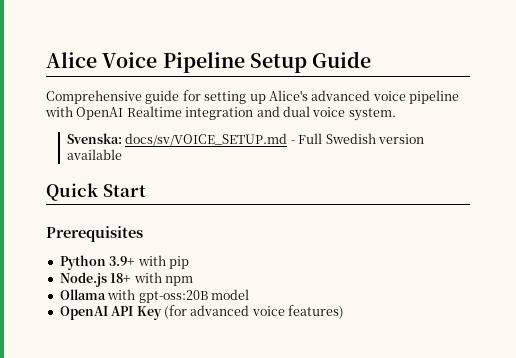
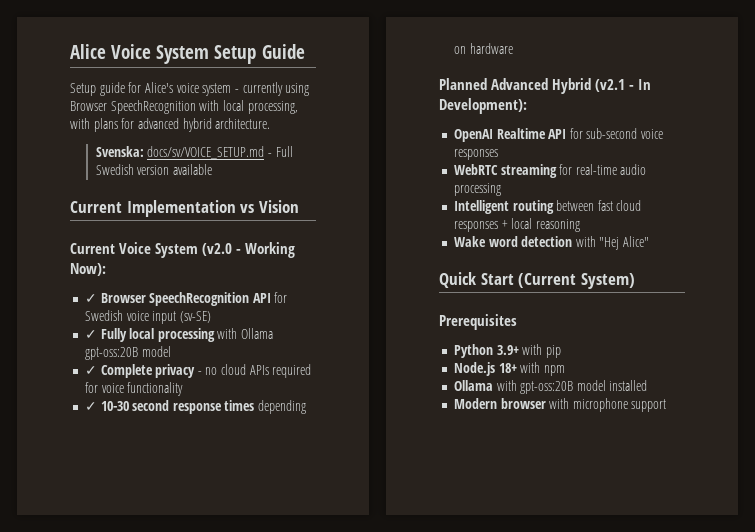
- Alice Voice Pipeline Setup Guide
+ Alice Voice System Setup Guide
- Comprehensive guide for setting up Alice's advanced voice pipeline with OpenAI Realtime integration and dual voice system.
+ Setup guide for Alice's voice system - currently using Browser SpeechRecognition with local processing, with plans for advanced hybrid architecture.
+ Current Implementation vs Vision
+ Current Voice System (v2.0 - Working Now):
+ ✓ Browser SpeechRecognition API for Swedish voice input (sv-SE)
+ ✓ Fully local processing with Ollama gpt-oss:20B model
+ ✓ Complete privacy - no cloud APIs required for voice functionality
+ ✓ 10-30 second response times depending on hardware
+ Planned Advanced Hybrid (v2.1 - In Development):
+ OpenAI Realtime API for sub-second voice responses
+ WebRTC streaming for real-time audio processing
+ Intelligent routing between fast cloud responses + local reasoning
+ Wake word detection with "Hej Alice"
- Quick Start
+ Quick Start (Current System)
- Ollama with gpt-oss:20B model
- OpenAI API Key (for advanced voice features)
+ Ollama with gpt-oss:20B model installed
+ Modern browser with microphone support

